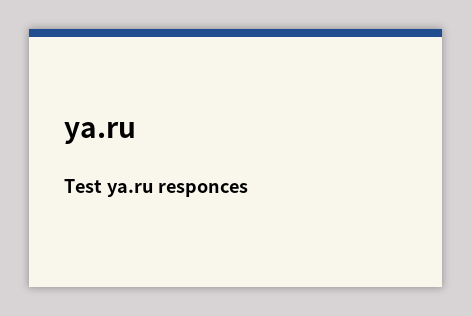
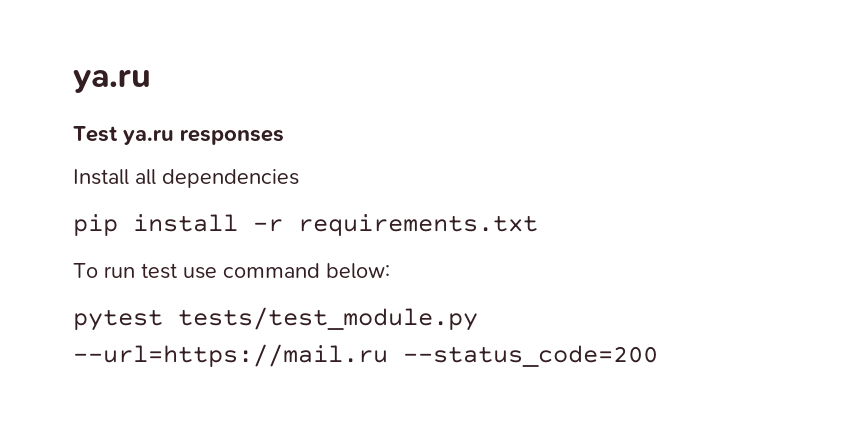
- Test ya.ru responces
+ Test ya.ru responses
+ Install all dependencies
+ pip install -r requirements.txt
+ To run test use command below:
+ pytest tests/test_module.py --url=https://mail.ru --status_code=200

